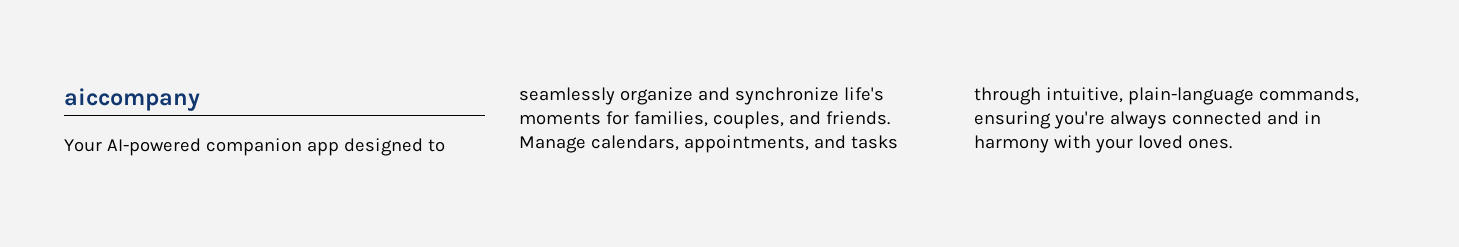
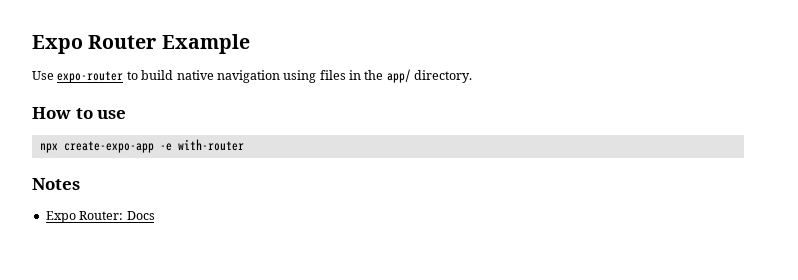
- aiccompany
- Your AI-powered companion app designed to seamlessly organize and synchronize life's moments for families, couples, and friends. Manage calendars, appointments, and tasks through intuitive, plain-language commands, ensuring you're always connected and in harmony with your loved ones.
+ Expo Router Example
+ Use expo-router to build native navigation using files in the app/ directory.
+ How to use
+ npx create-expo-app -e with-router
+ Notes
+ Expo Router: Docs

